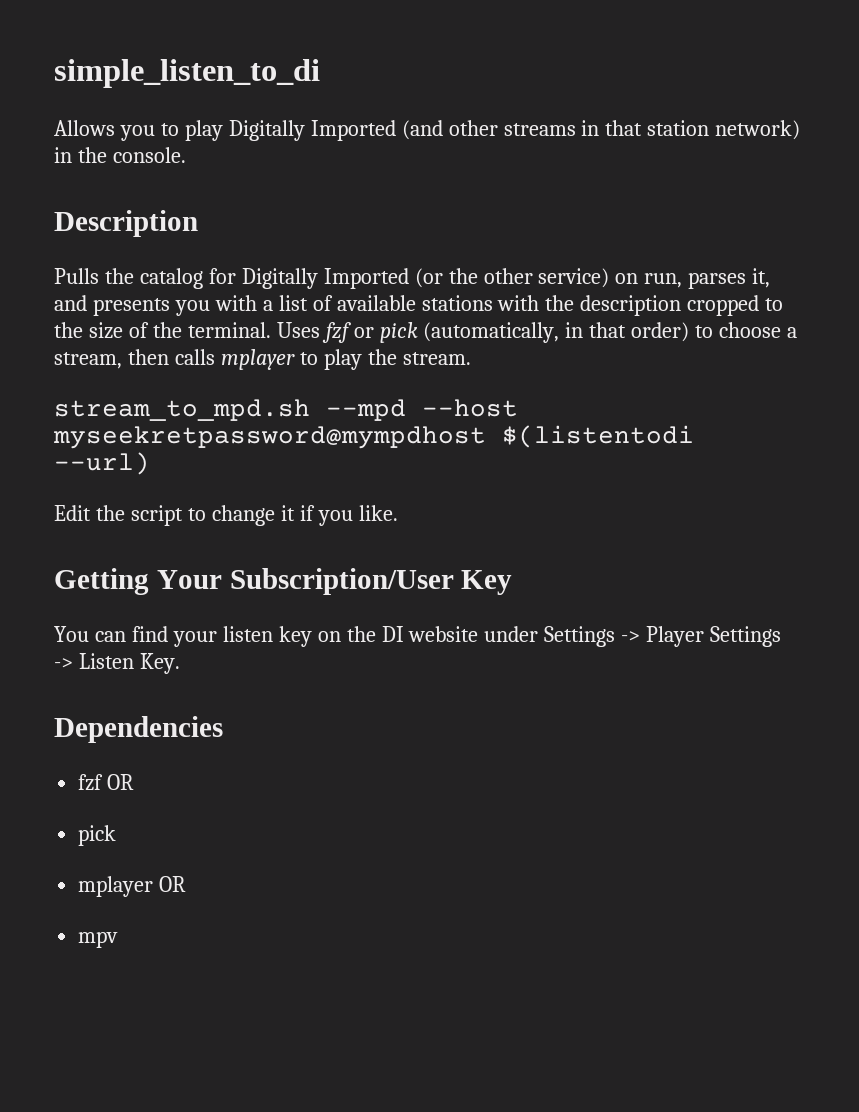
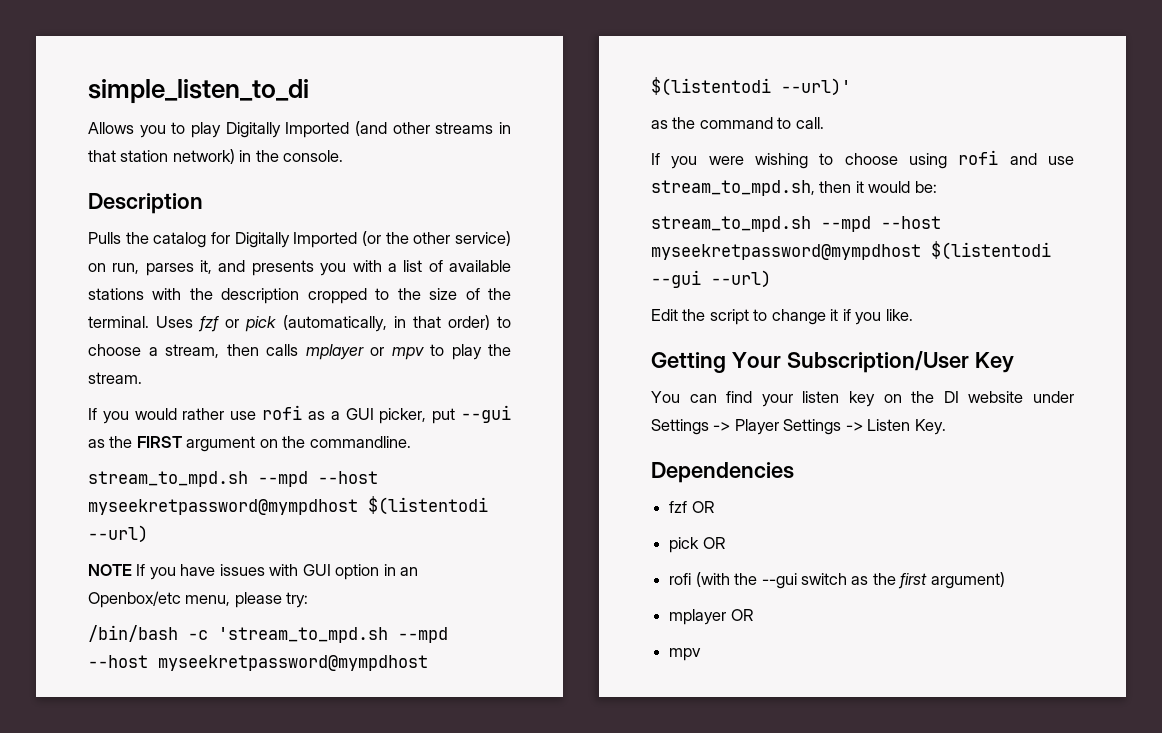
- Uses fzf or pick (automatically, in that order) to choose a stream, then calls mplayer to play the stream.
+ Uses fzf or pick (automatically, in that order) to choose a stream, then calls mplayer or mpv to play the stream.
+ If you would rather use rofi as a GUI picker, put --gui as the FIRST argument on the commandline.
+ NOTE If you have issues with GUI option in an Openbox/etc menu, please try:
+ /bin/bash -c 'stream_to_mpd.sh --mpd --host myseekretpassword@mympdhost $(listentodi --url)'
+ as the command to call.
+ If you were wishing to choose using rofi and use stream_to_mpd.sh, then it would be:
+ stream_to_mpd.sh --mpd --host myseekretpassword@mympdhost $(listentodi --gui --url)
  fzf OR
- pick
+ pick OR
+ rofi (with the --gui switch as the first argument)

